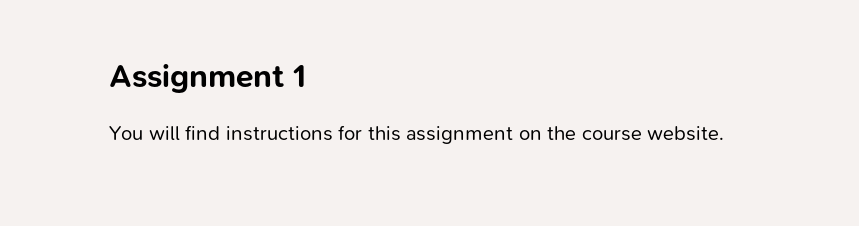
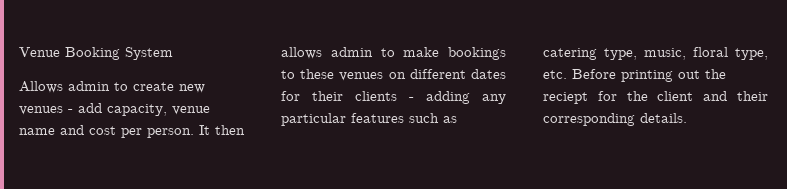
- Assignment 1
- You will find instructions for this assignment on the course website.
+ Venue Booking System
+ Allows admin to create new venues - add capacity, venue name and cost per person. It then allows admin to make bookings to these venues on different dates for their clients - adding any particular features such as catering type, music, floral type, etc. Before printing out the reciept for the client and their corresponding details.

